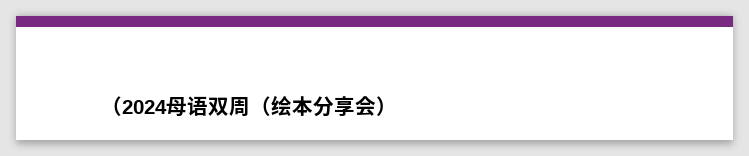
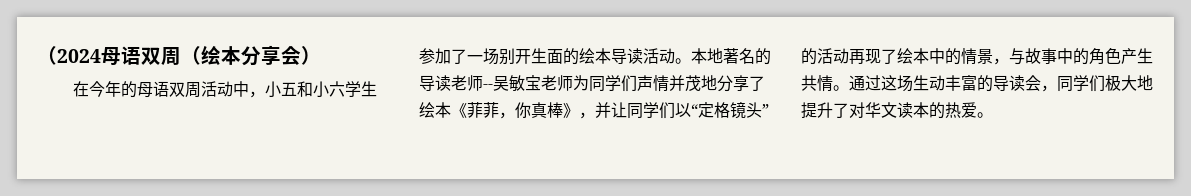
+ 在今年的母语双周活动中，小五和小六学生参加了一场别开生面的绘本导读活动。本地著名的导读老师--吴敏宝老师为同学们声情并茂地分享了绘本《菲菲，你真棒》，并让同学们以“定格镜头”的活动再现了绘本中的情景，与故事中的角色产生共情。通过这场生动丰富的导读会，同学们极大地提升了对华文读本的热爱。

